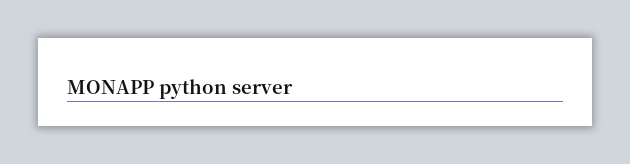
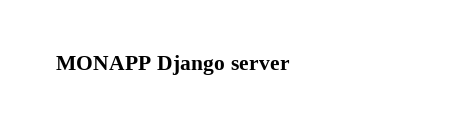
- MONAPP python server
+ MONAPP Django server

